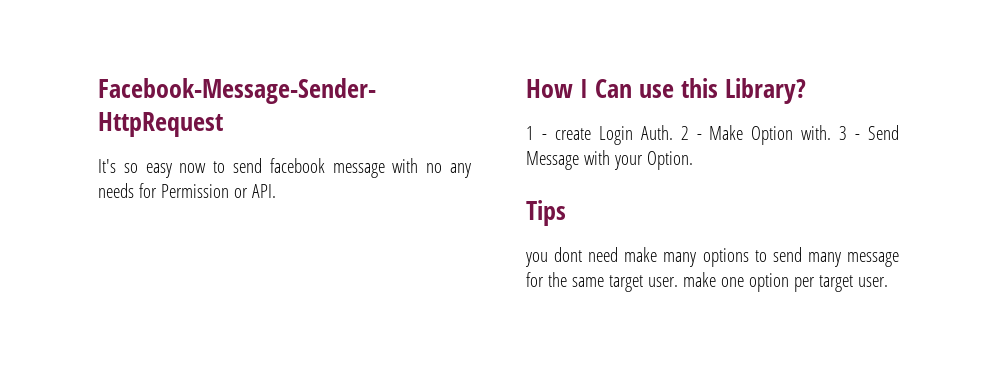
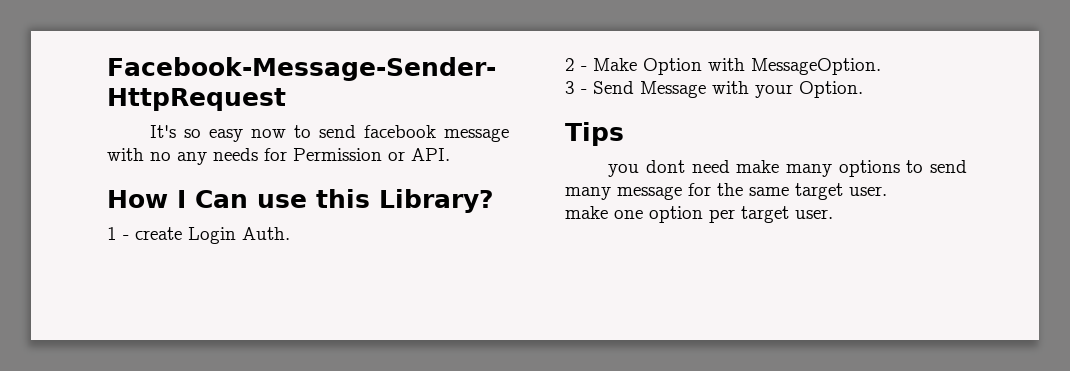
- 1 - create Login Auth. 2 - Make Option with. 3 - Send Message with your Option.
+ 1 - create Login Auth.
+ 2 - Make Option with MessageOption.
+ 3 - Send Message with your Option.
- you dont need make many options to send many message for the same target user. make one option per target user.
+ you dont need make many options to send many message for the same target user.
+ make one option per target user.

